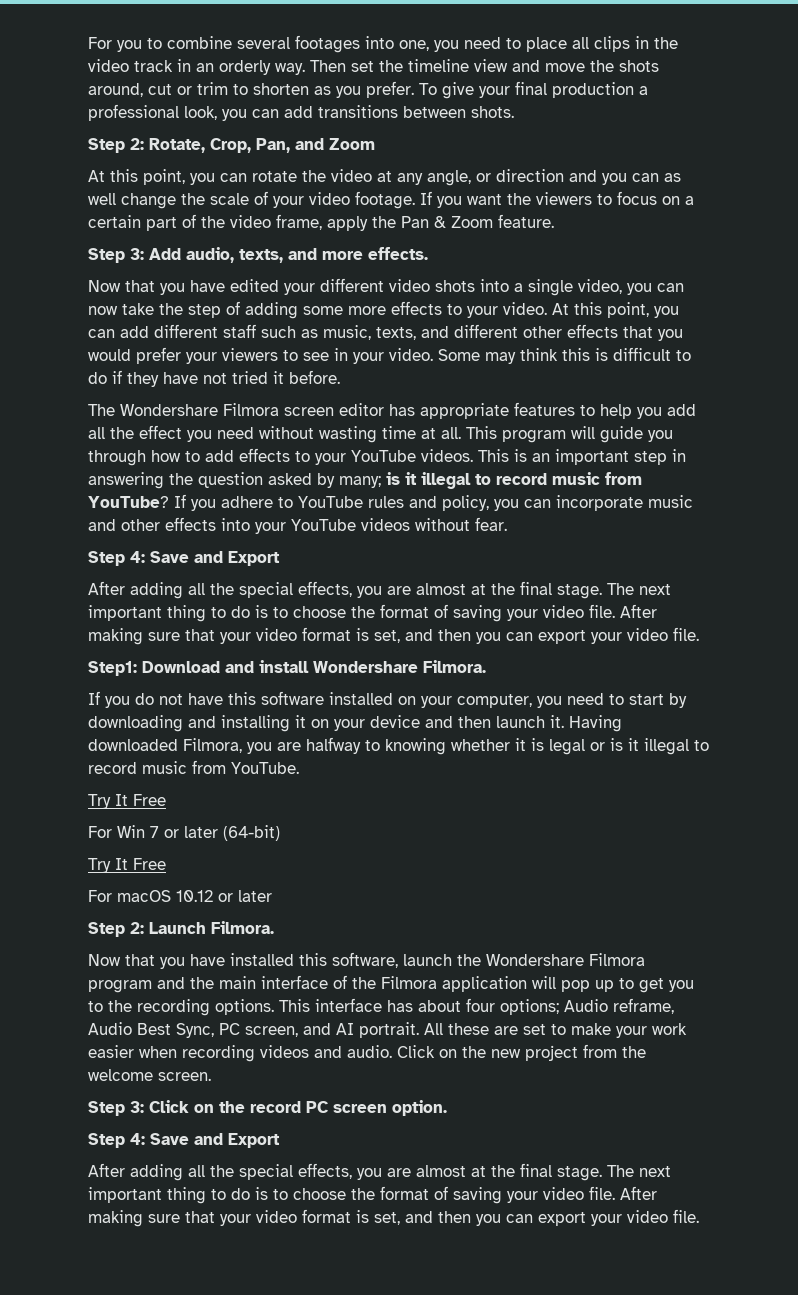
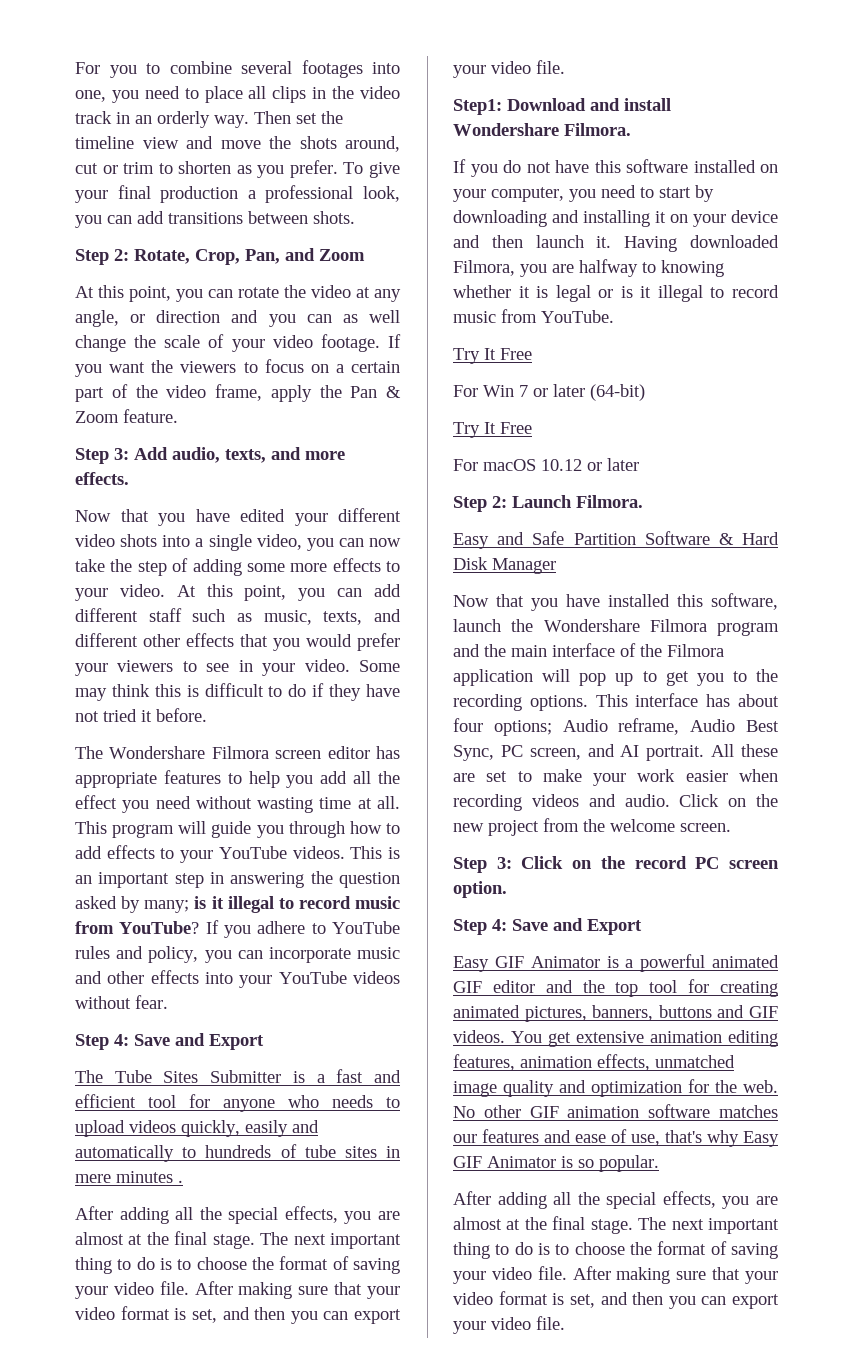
+ The Tube Sites Submitter is a fast and efficient tool for anyone who needs to upload videos quickly, easily and automatically to hundreds of tube sites in mere minutes .
+ Easy and Safe Partition Software & Hard Disk Manager
+ Easy GIF Animator is a powerful animated GIF editor and the top tool for creating animated pictures, banners, buttons and GIF videos. You get extensive animation editing features, animation effects, unmatched image quality and optimization for the web. No other GIF animation software matches our features and ease of use, that's why Easy GIF Animator is so popular.

